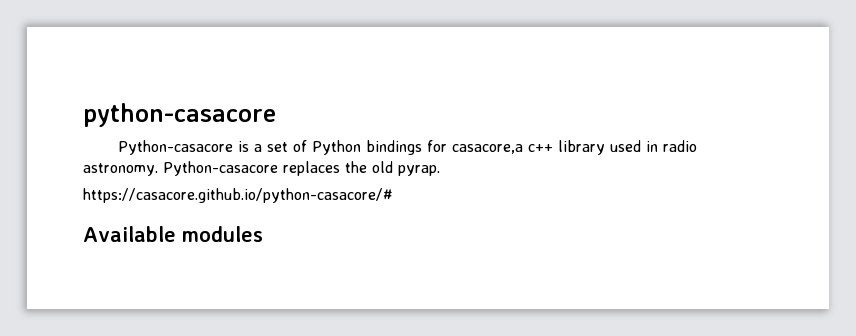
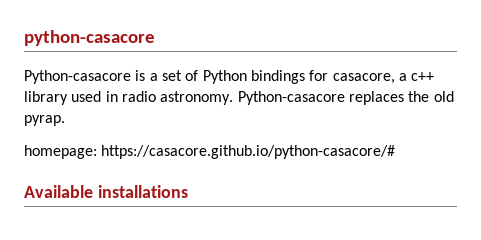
- Python-casacore is a set of Python bindings for casacore,a c++ library used in radio astronomy.
+ Python-casacore is a set of Python bindings for casacore, a c++ library used in radio astronomy.
- https://casacore.github.io/python-casacore/#
+ homepage: https://casacore.github.io/python-casacore/#
- Available modules
+ Available installations

